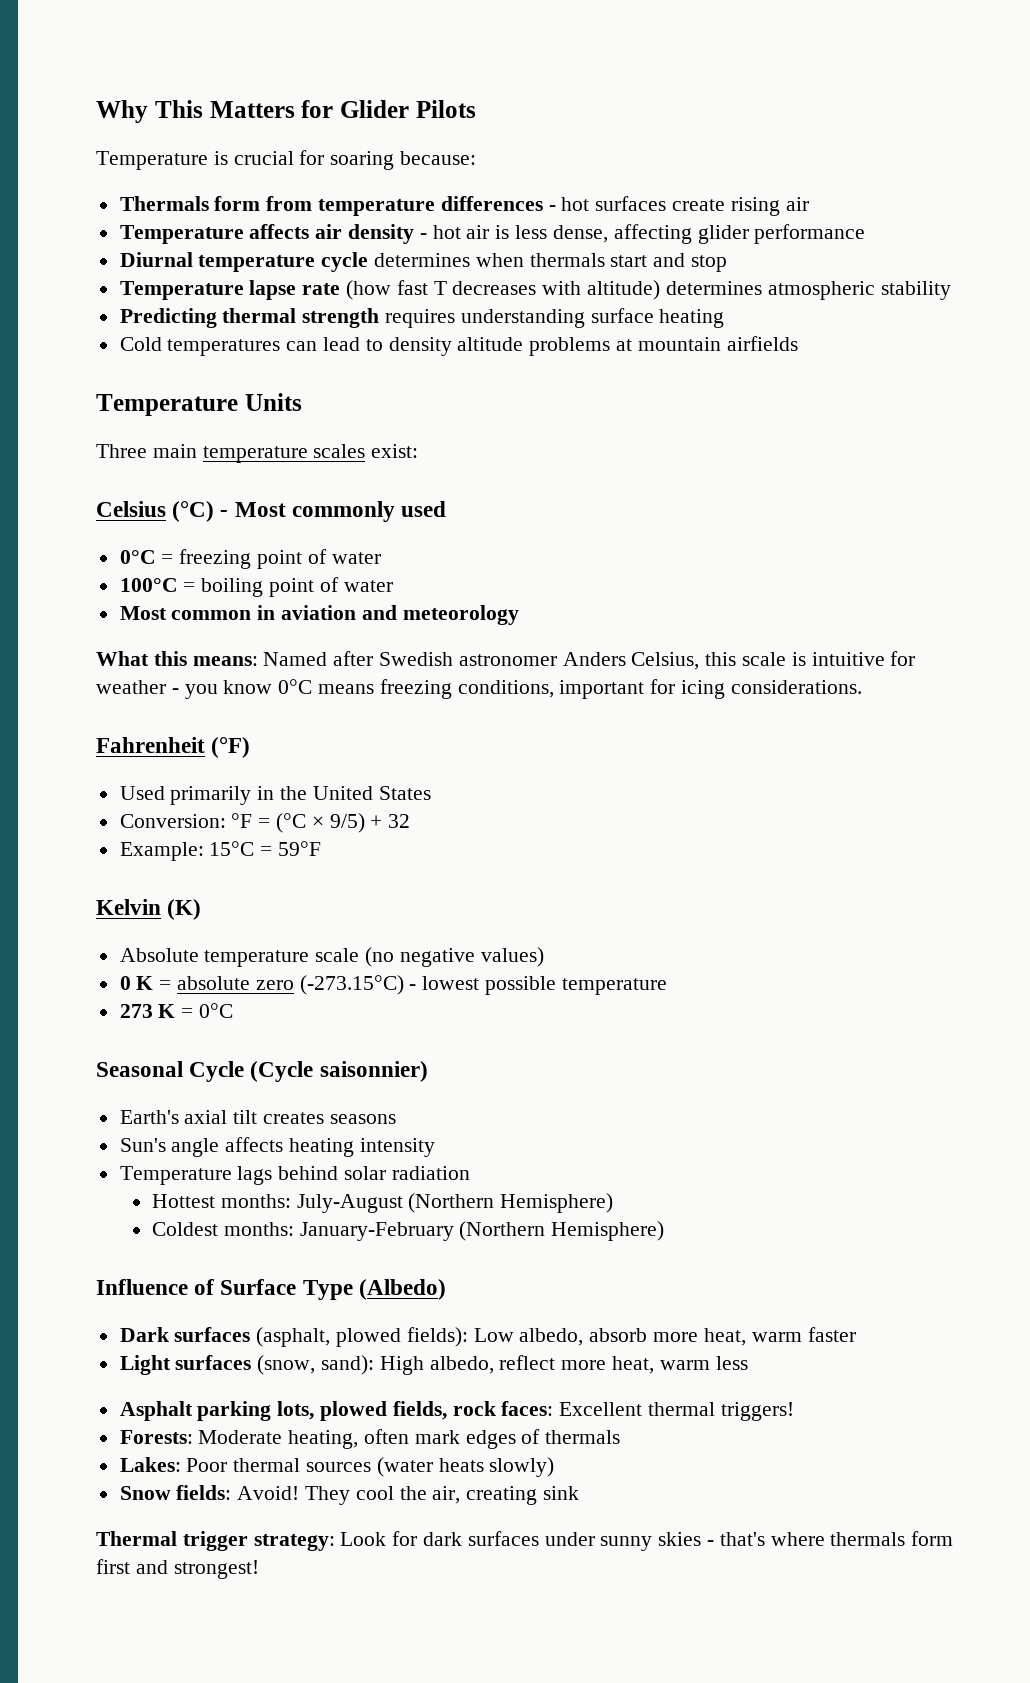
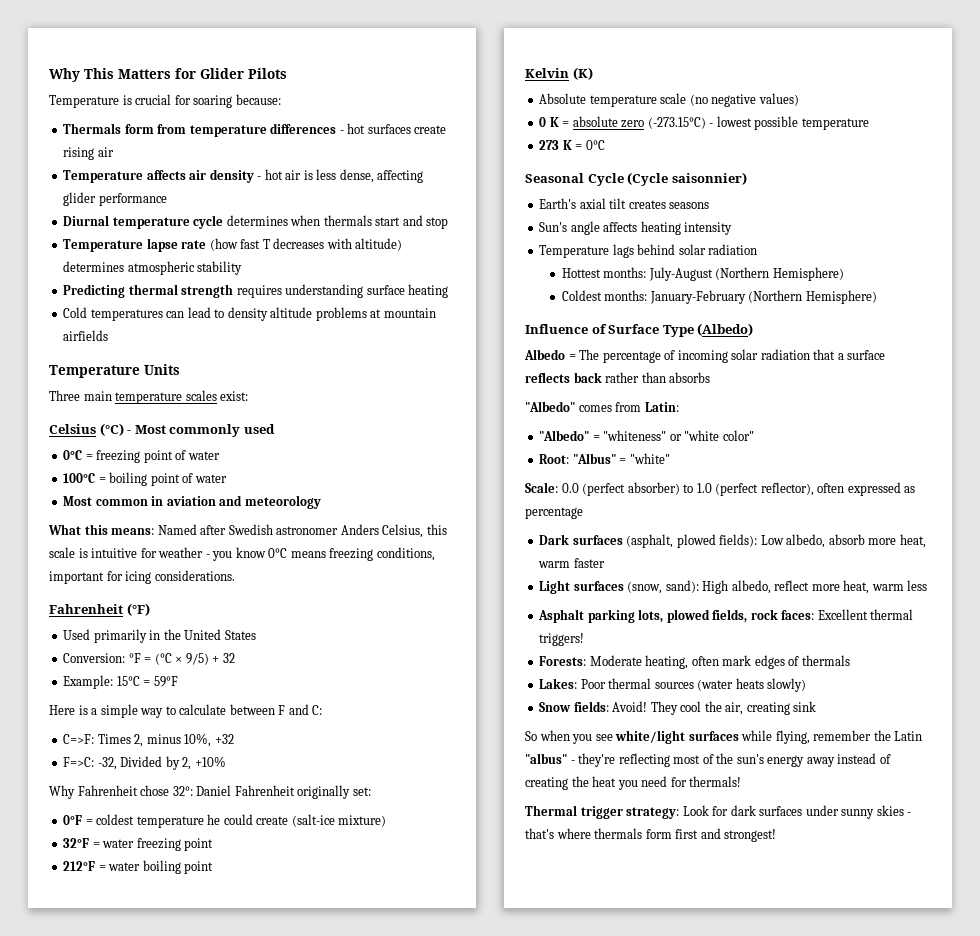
+ Here is a simple way to calculate between F and C:
+ C=>F: Times 2, minus 10%, +32
+ F=>C: -32, Divided by 2, +10%
+ Why Fahrenheit chose 32°: Daniel Fahrenheit originally set:
+ 0°F = coldest temperature he could create (salt-ice mixture)
+ 32°F = water freezing point
+ 212°F = water boiling point
+ Albedo = The percentage of incoming solar radiation that a surface reflects back rather than absorbs
+ "Albedo" comes from Latin:
+ "Albedo" = "whiteness" or "white color"
+ Root: "Albus" = "white"
+ Scale: 0.0 (perfect absorber) to 1.0 (perfect reflector), often expressed as percentage
+ So when you see white/light surfaces while flying, remember the Latin "albus" - they're reflecting most of the sun's energy away instead of creating the heat you need for thermals!

